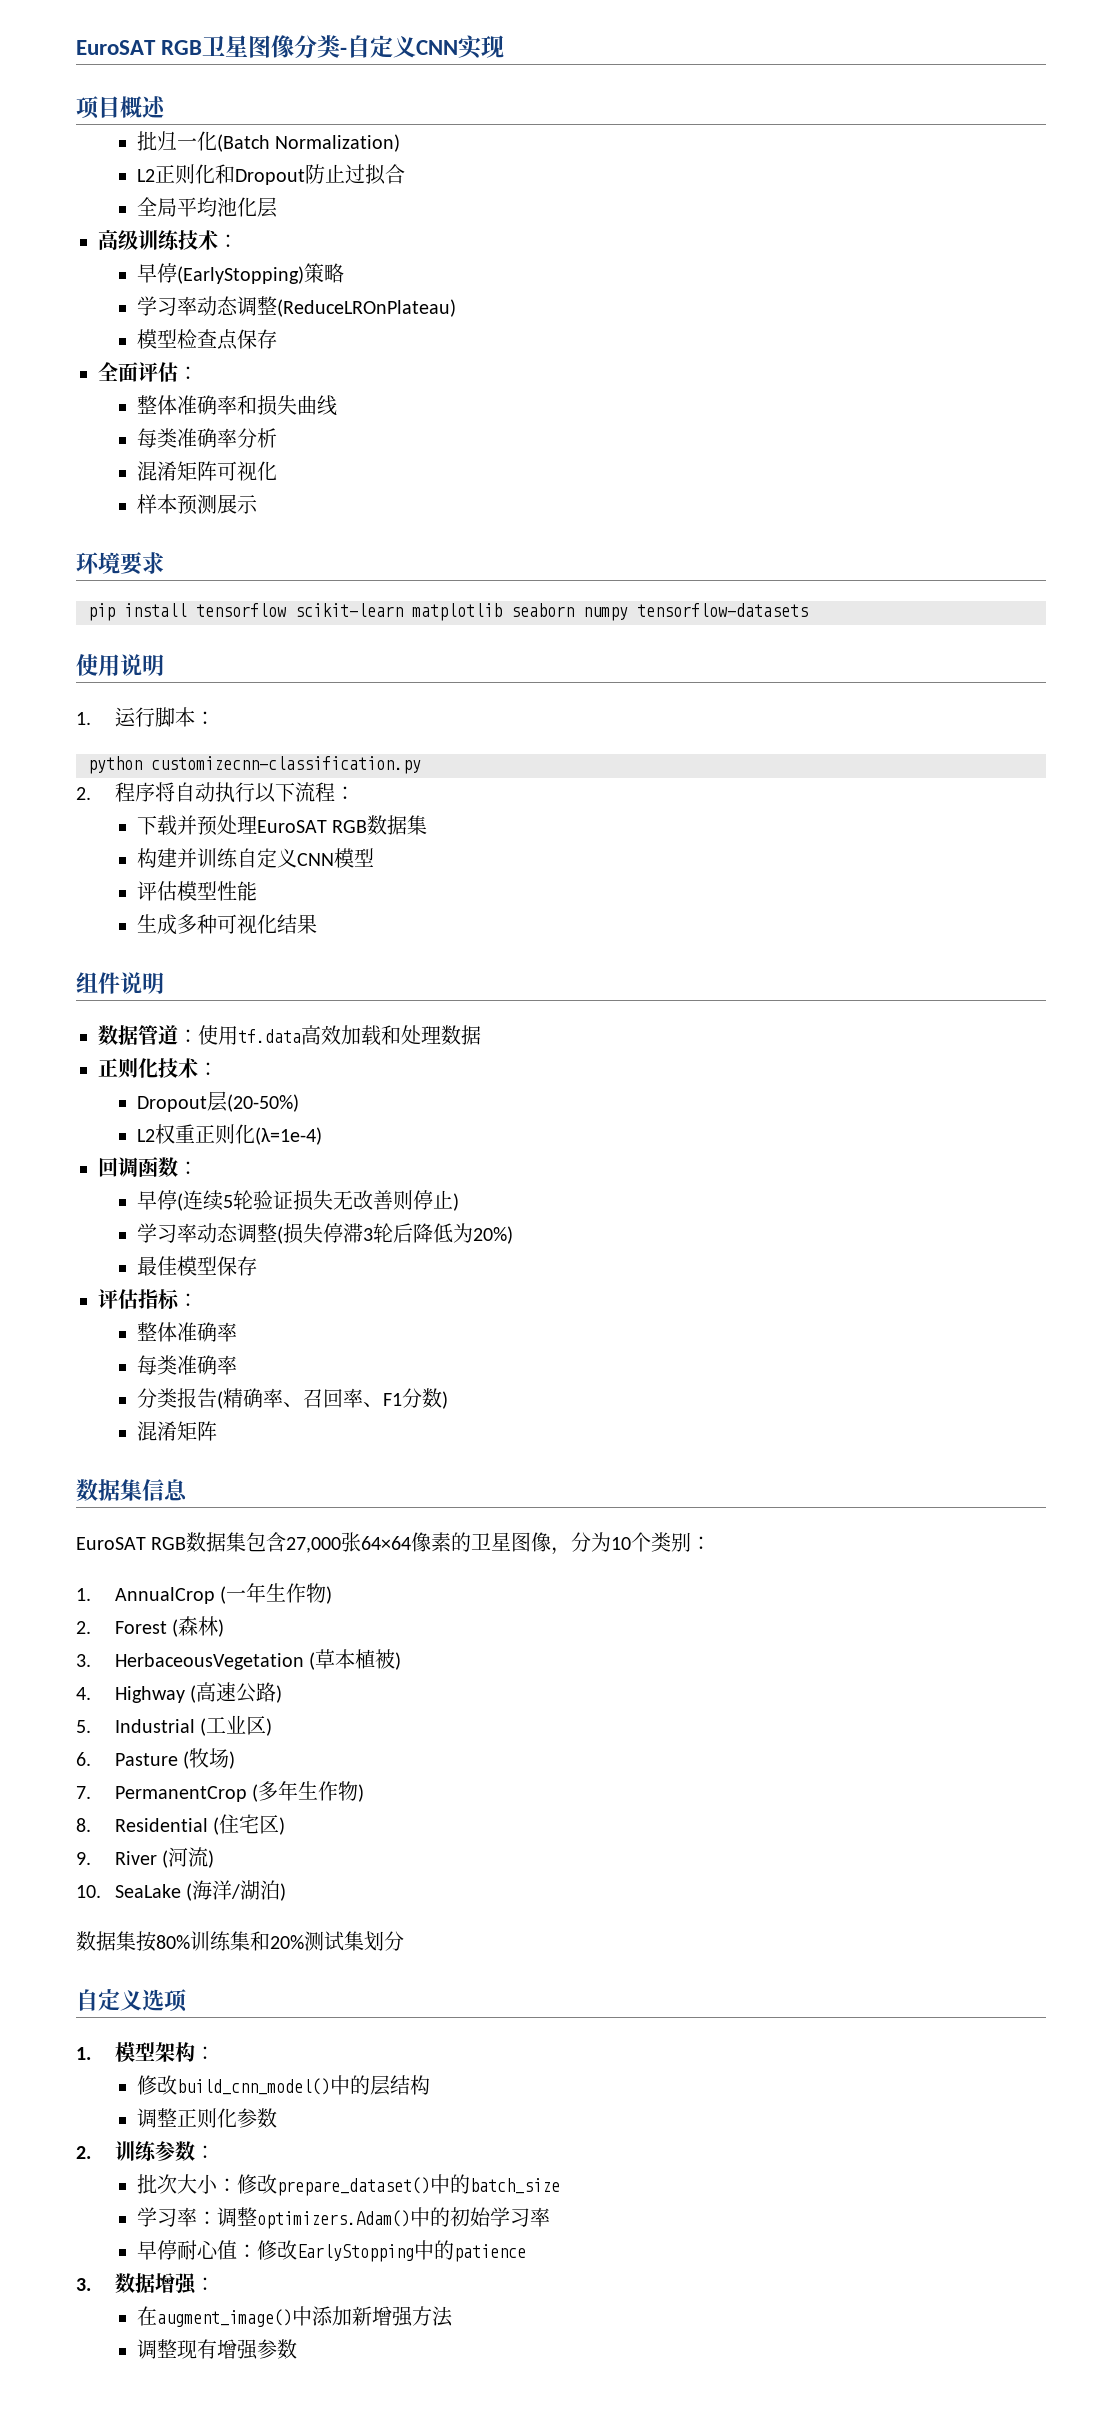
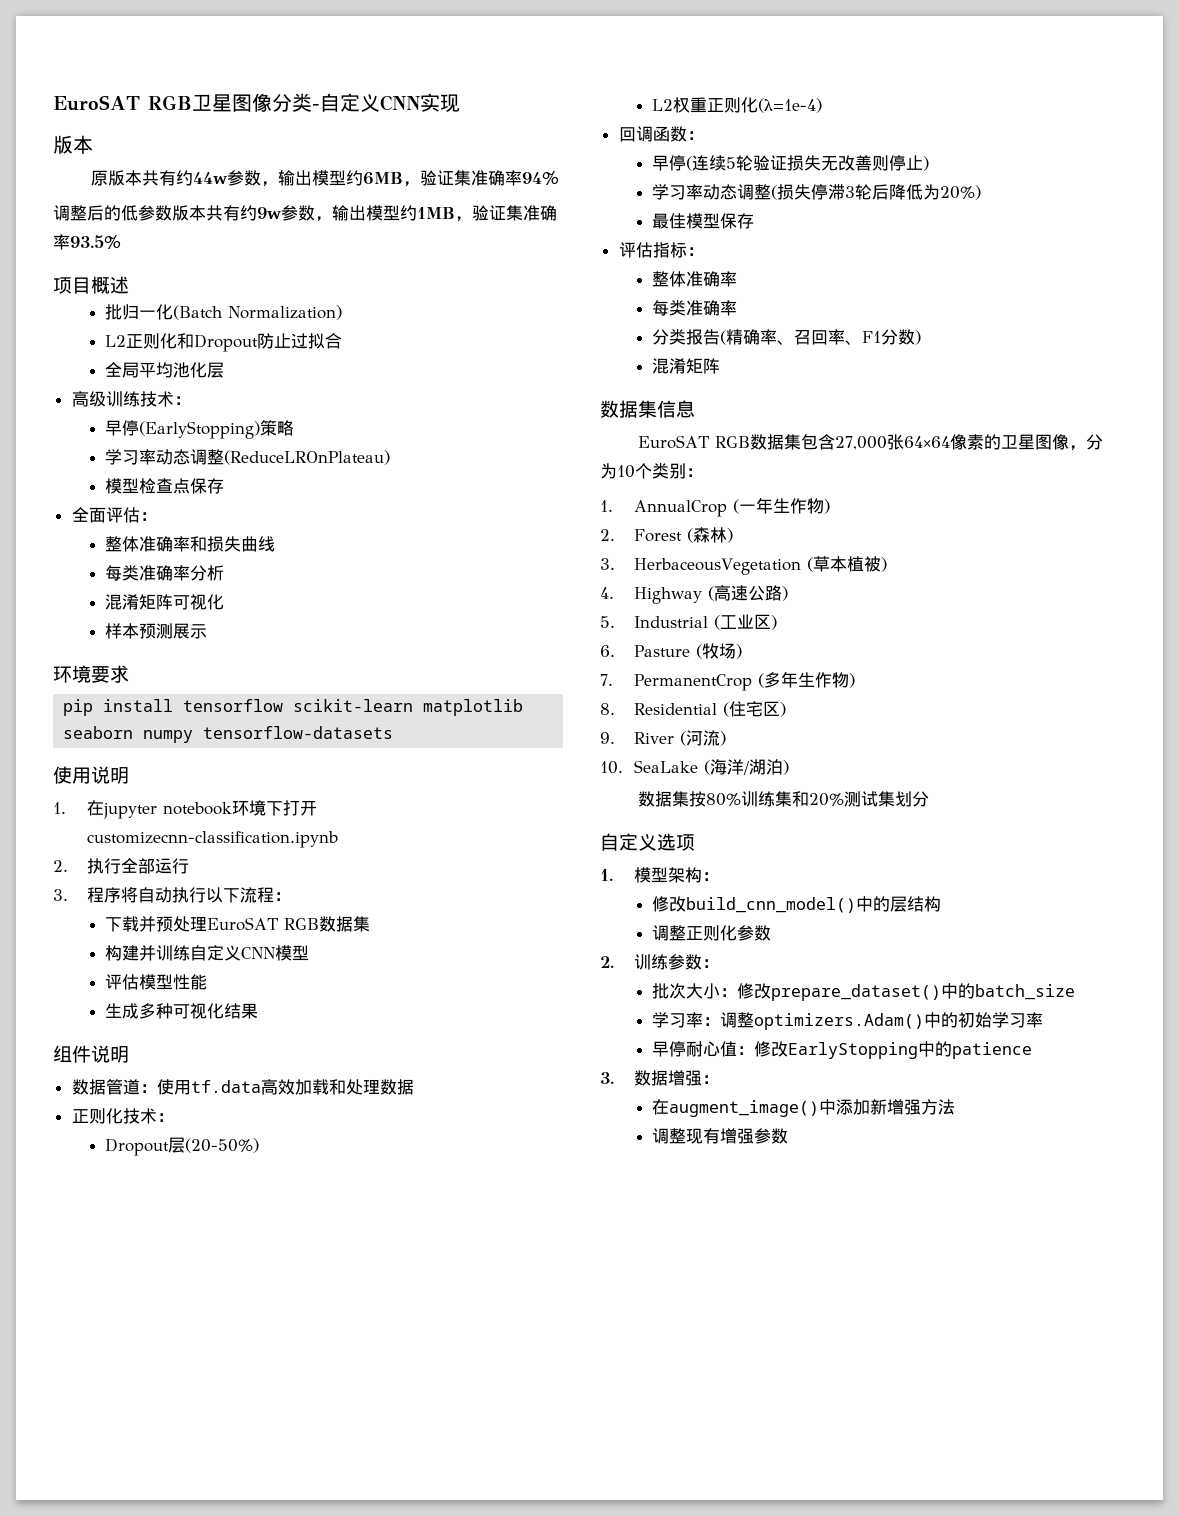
  EuroSAT RGB卫星图像分类-自定义CNN实现
+ 版本
+ 原版本共有约44w参数，输出模型约6MB，验证集准确率94%
+ 调整后的低参数版本共有约9w参数，输出模型约1MB，验证集准确率93.5%
- 1.运行脚本：
- python customizecnn-classification.py
- 2.程序将自动执行以下流程：
+ 1.在jupyter notebook环境下打开customizecnn-classification.ipynb
+ 2.执行全部运行
+ 3.程序将自动执行以下流程：

